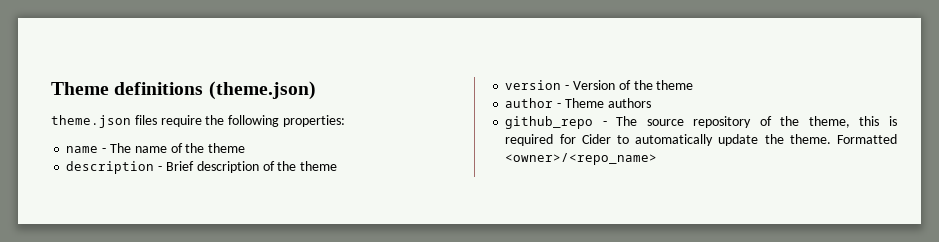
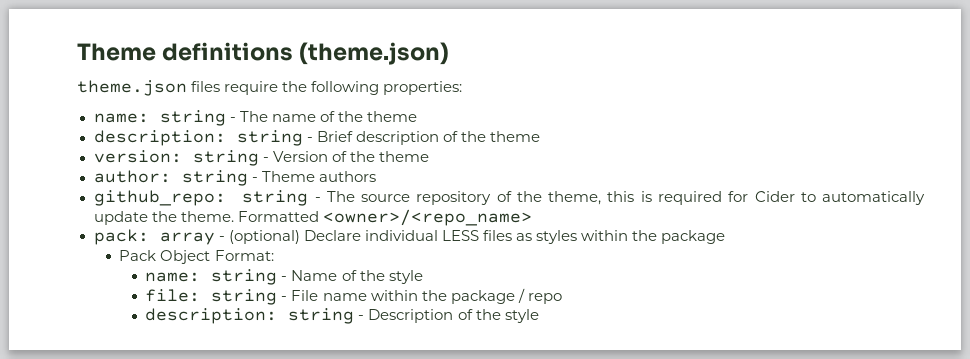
- name - The name of the theme
+ name: string - The name of the theme
- description - Brief description of the theme
+ description: string - Brief description of the theme
- version - Version of the theme
+ version: string - Version of the theme
- author - Theme authors
+ author: string - Theme authors
- github_repo - The source repository of the theme, this is required for Cider to automatically update the theme.
+ github_repo: string - The source repository of the theme, this is required for Cider to automatically update the theme.
+ pack: array - (optional) Declare individual LESS files as styles within the package
+ Pack Object Format:
+ name: string - Name of the style
+ file: string - File name within the package / repo
+ description: string - Description of the style

